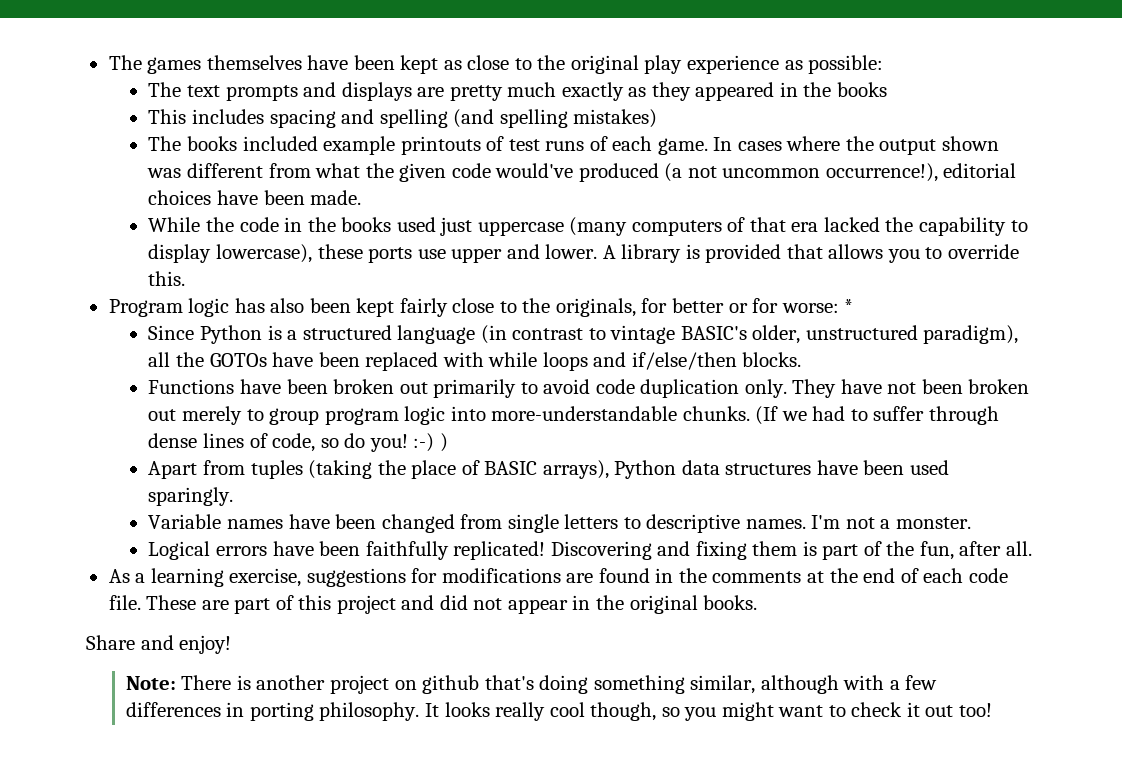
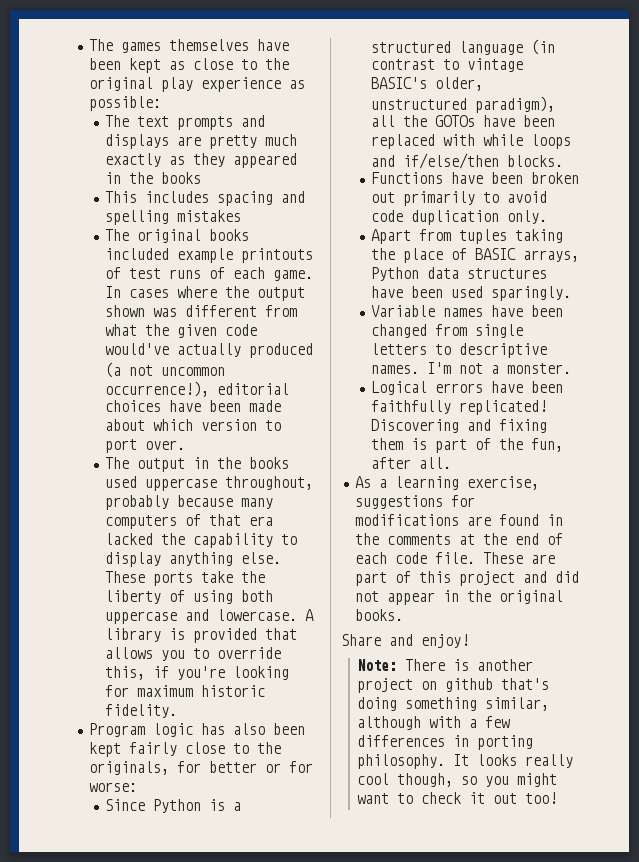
- This includes spacing and spelling (and spelling mistakes)
- The books included example printouts of test runs of each game.
+ This includes spacing and spelling mistakes
+ The original books included example printouts of test runs of each game.
- In cases where the output shown was different from what the given code would've produced (a not uncommon occurrence!), editorial choices have been made.
- While the code in the books used just uppercase (many computers of that era lacked the capability to display lowercase), these ports use upper and lower.
+ In cases where the output shown was different from what the given code would've actually produced (a not uncommon occurrence!), editorial choices have been made about which version to port over.
+ The output in the books used uppercase throughout, probably because many computers of that era lacked the capability to display anything else. These ports take the liberty of using both uppercase and lowercase.
- A library is provided that allows you to override this.
+ A library is provided that allows you to override this, if you're looking for maximum historic fidelity.
- Program logic has also been kept fairly close to the originals, for better or for worse: *
+ Program logic has also been kept fairly close to the originals, for better or for worse:
- They have not been broken out merely to group program logic into more-understandable chunks. (If we had to suffer through dense lines of code, so do you! :-) )
- Apart from tuples (taking the place of BASIC arrays), Python data structures have been used sparingly.
+ Apart from tuples taking the place of BASIC arrays, Python data structures have been used sparingly.

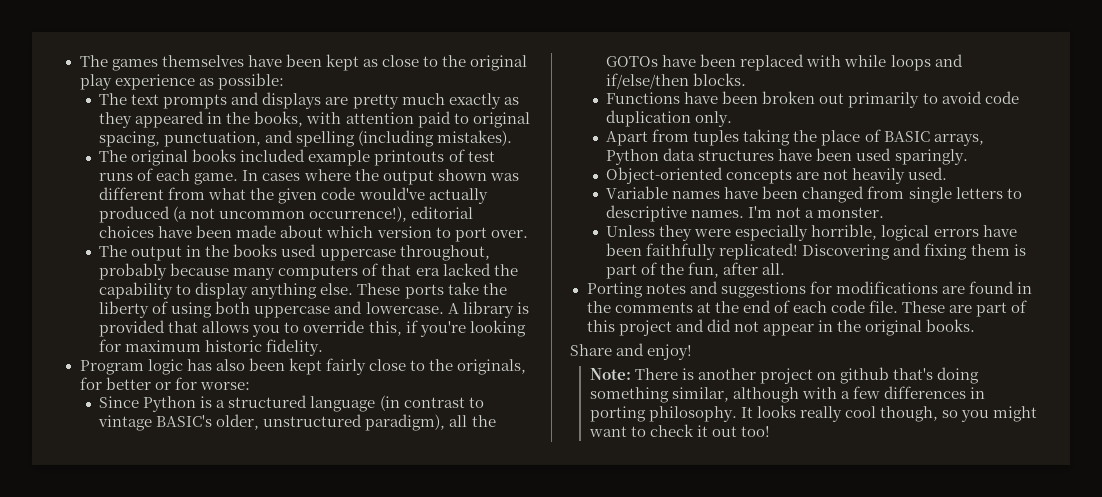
- The text prompts and displays are pretty much exactly as they appeared in the books
- This includes spacing and spelling mistakes
+ The text prompts and displays are pretty much exactly as they appeared in the books, with attention paid to original spacing, punctuation, and spelling (including mistakes).
+ Object-oriented concepts are not heavily used.
- Logical errors have been faithfully replicated!
+ Unless they were especially horrible, logical errors have been faithfully replicated!
- As a learning exercise, suggestions for modifications are found in the comments at the end of each code file.
+ Porting notes and suggestions for modifications are found in the comments at the end of each code file.

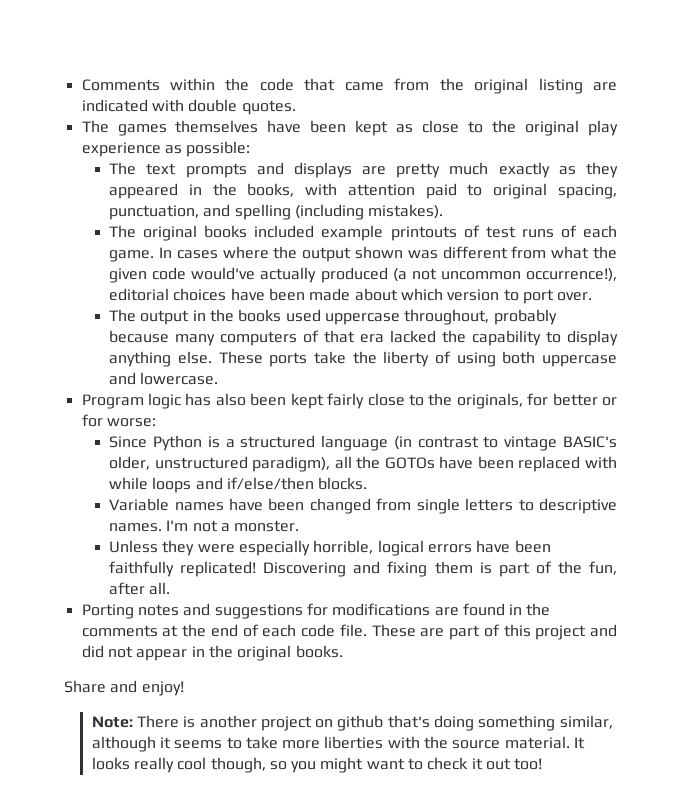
+ Comments within the code that came from the original listing are indicated with double quotes.
- A library is provided that allows you to override this, if you're looking for maximum historic fidelity.
- Functions have been broken out primarily to avoid code duplication only.
- Apart from tuples taking the place of BASIC arrays, Python data structures have been used sparingly.
- Object-oriented concepts are not heavily used.
- Note: There is another project on github that's doing something similar, although with a few differences in porting philosophy.
+ Note: There is another project on github that's doing something similar, although it seems to take more liberties with the source material.

